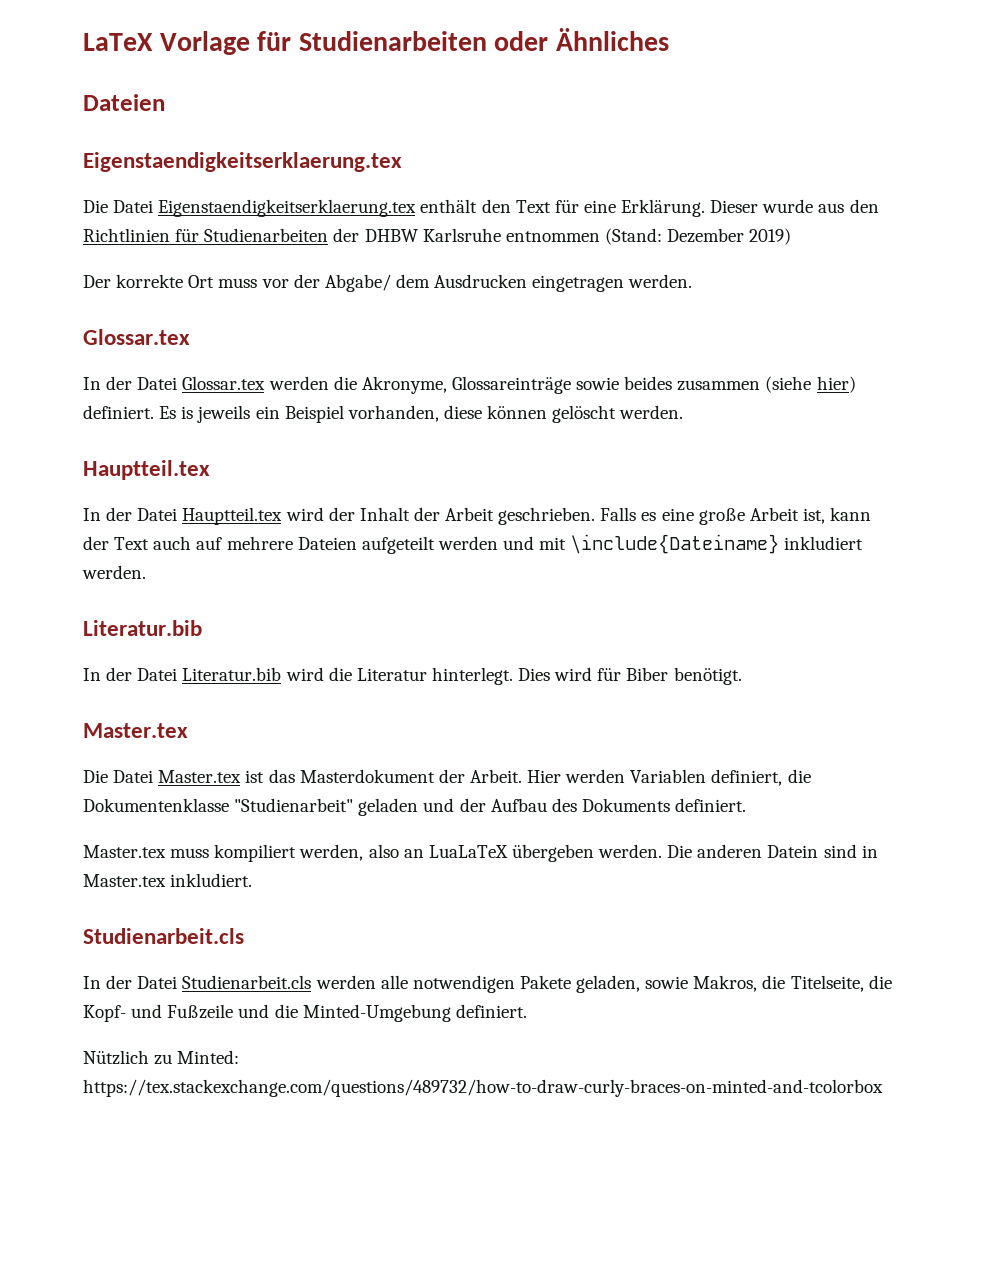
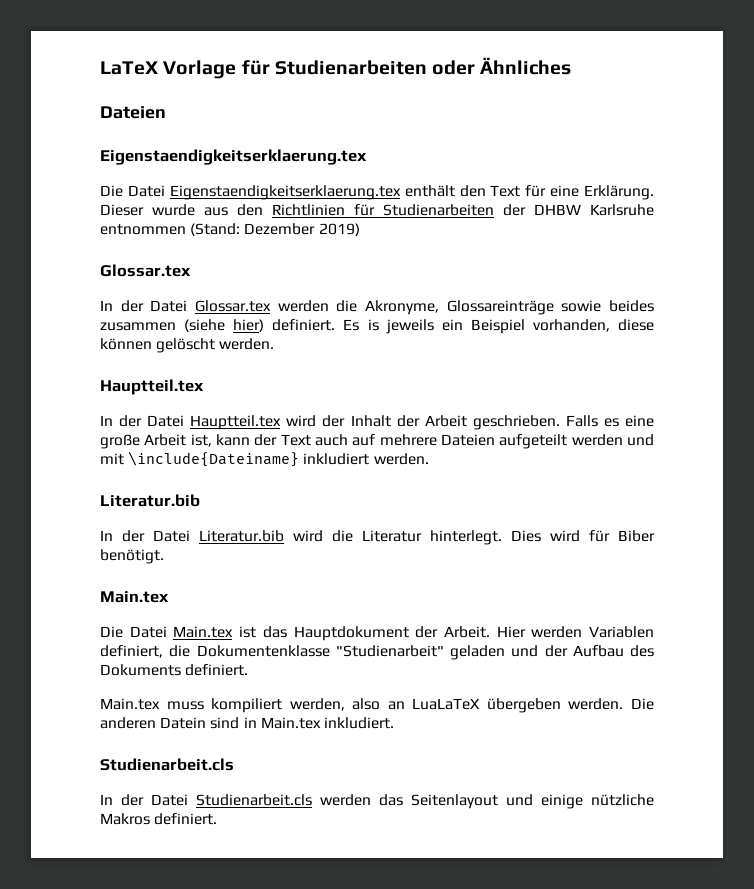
- Der korrekte Ort muss vor der Abgabe/ dem Ausdrucken eingetragen werden.
  Dies wird für Biber benötigt.
- Master.tex
- Die Datei Master.tex ist das Masterdokument der Arbeit.
+ Main.tex
+ Die Datei Main.tex ist das Hauptdokument der Arbeit.
- Master.tex muss kompiliert werden, also an LuaLaTeX übergeben werden.
+ Main.tex muss kompiliert werden, also an LuaLaTeX übergeben werden.
- Die anderen Datein sind in Master.tex inkludiert.
+ Die anderen Datein sind in Main.tex inkludiert.
- In der Datei Studienarbeit.cls werden alle notwendigen Pakete geladen, sowie Makros, die Titelseite, die Kopf- und Fußzeile und die Minted-Umgebung definiert.
- Nützlich zu Minted: https://tex.stackexchange.com/questions/489732/how-to-draw-curly-braces-on-minted-and-tcolorbox
+ In der Datei Studienarbeit.cls werden das Seitenlayout und einige nützliche Makros definiert.

